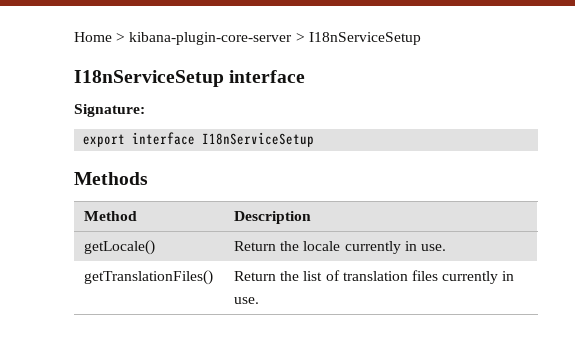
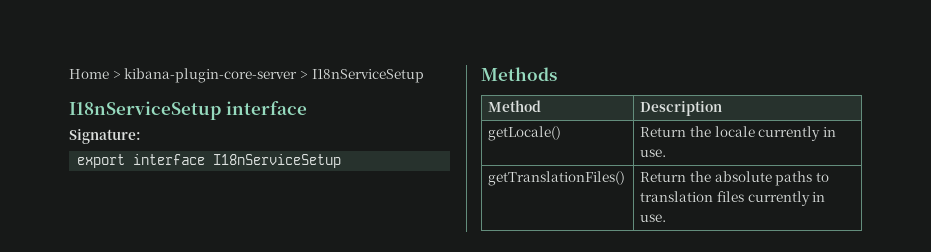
- getTranslationFiles() | Return the list of translation files currently in use.
+ getTranslationFiles() | Return the absolute paths to translation files currently in use.

